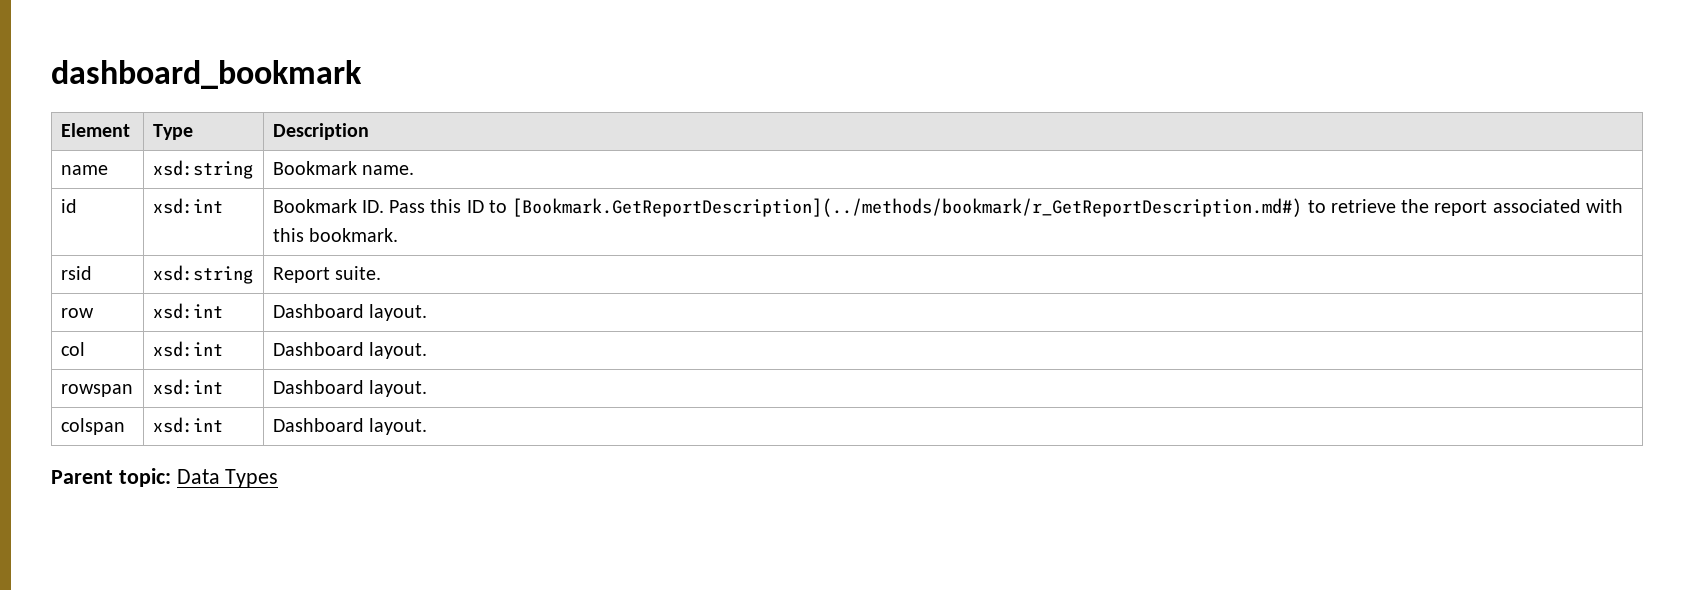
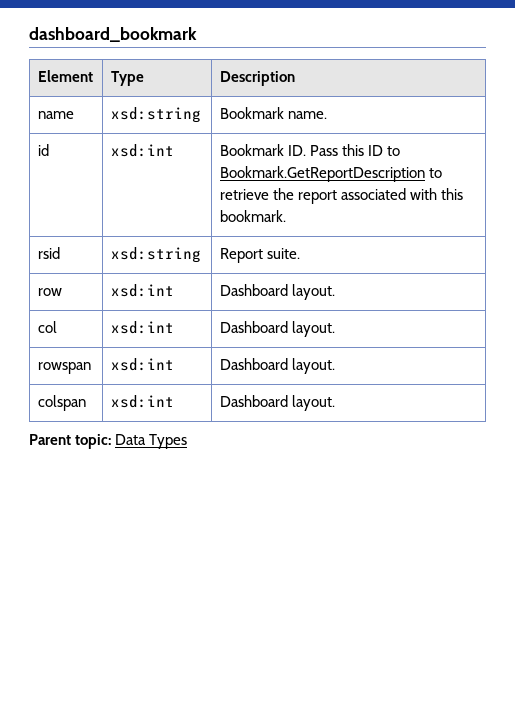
- id | xsd:int | Bookmark ID. Pass this ID to [Bookmark.GetReportDescription](../methods/bookmark/r_GetReportDescription.md#) to retrieve the report associated with this bookmark.
+ id | xsd:int | Bookmark ID. Pass this ID to Bookmark.GetReportDescription to retrieve the report associated with this bookmark.

